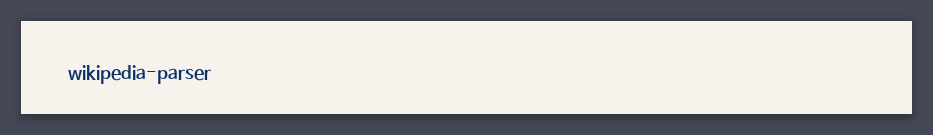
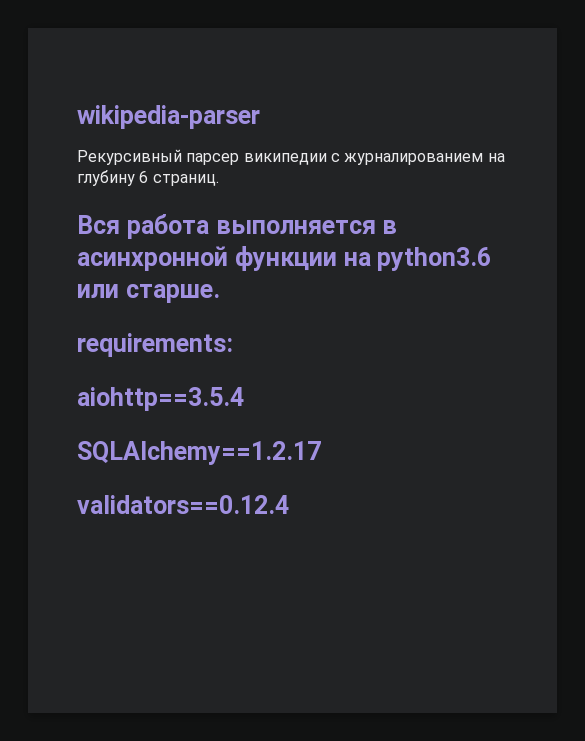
+ Рекурсивный парсер википедии с журналированием на глубину 6 страниц.
+ Вся работа выполняется в асинхронной функции на python3.6 или старше.
+ requirements:
+ aiohttp==3.5.4
+ SQLAlchemy==1.2.17
+ validators==0.12.4

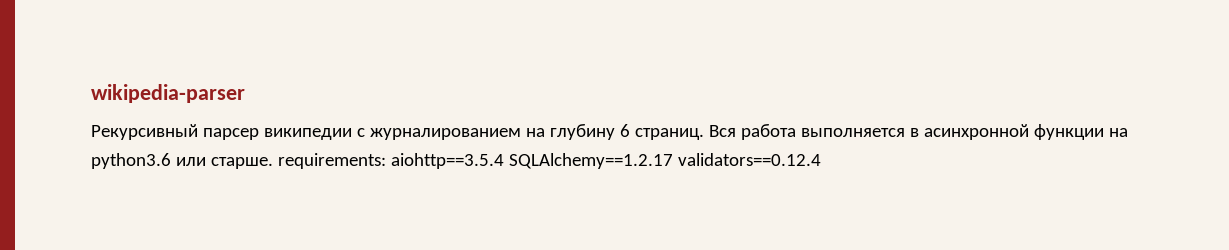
- Рекурсивный парсер википедии с журналированием на глубину 6 страниц.
- Вся работа выполняется в асинхронной функции на python3.6 или старше.
- requirements:
- aiohttp==3.5.4
- SQLAlchemy==1.2.17
- validators==0.12.4
+ Рекурсивный парсер википедии с журналированием на глубину 6 страниц. Вся работа выполняется в асинхронной функции на python3.6 или старше. requirements: aiohttp==3.5.4 SQLAlchemy==1.2.17 validators==0.12.4

